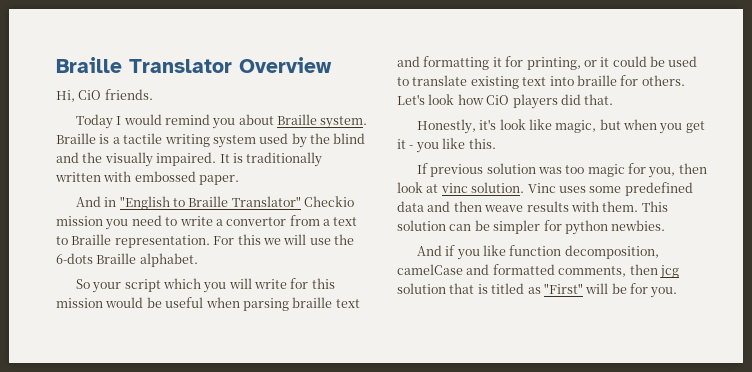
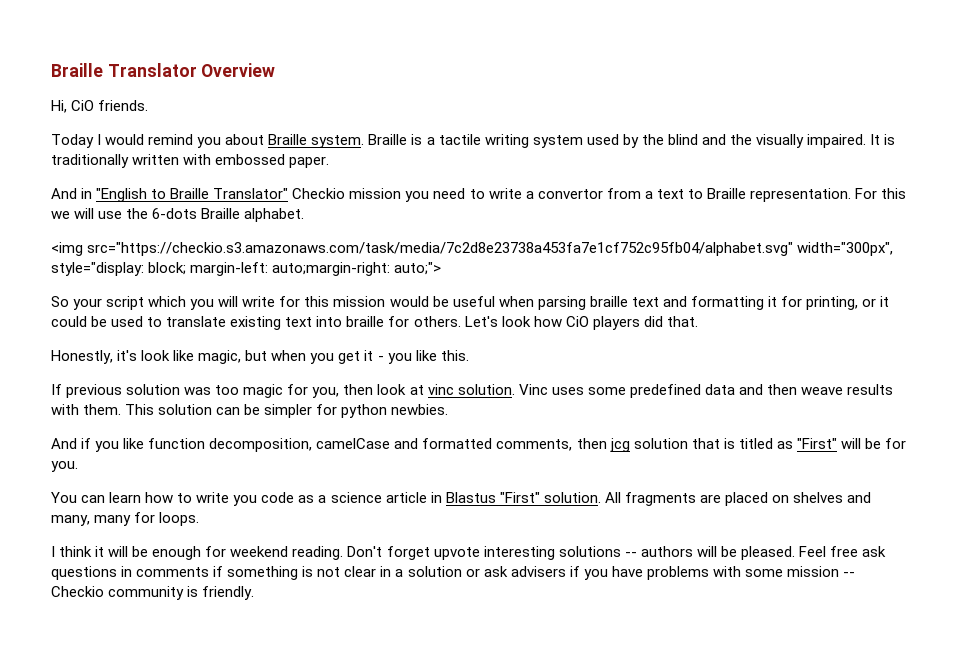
+ <img src="https://checkio.s3.amazonaws.com/task/media/7c2d8e23738a453fa7e1cf752c95fb04/alphabet.svg" width="300px", style="display: block; margin-left: auto;margin-right: auto;">
+ You can learn how to write you code as a science article in Blastus "First" solution. All fragments are placed on shelves and many, many for loops.
+ I think it will be enough for weekend reading. Don't forget upvote interesting solutions -- authors will be pleased. Feel free ask questions in comments if something is not clear in a solution or ask advisers if you have problems with some mission -- Checkio community is friendly.

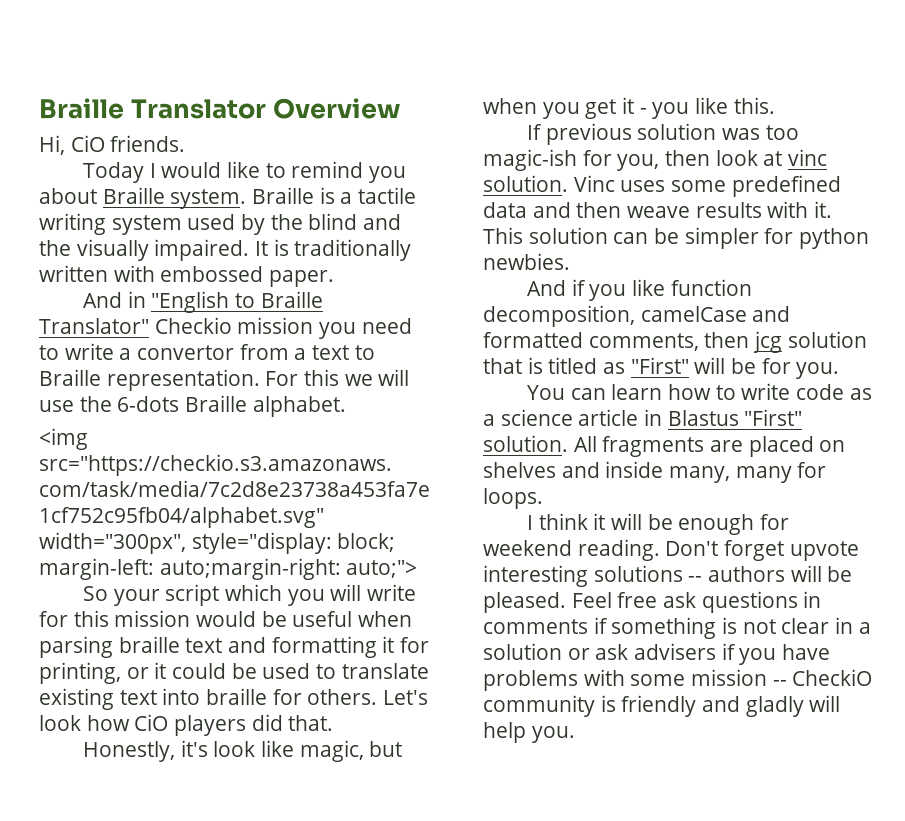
- Today I would remind you about Braille system.
+ Today I would like to remind you about Braille system.
- If previous solution was too magic for you, then look at vinc solution.
+ If previous solution was too magic-ish for you, then look at vinc solution.
- Vinc uses some predefined data and then weave results with them.
+ Vinc uses some predefined data and then weave results with it.
- You can learn how to write you code as a science article in Blastus "First" solution.
+ You can learn how to write code as a science article in Blastus "First" solution.
- All fragments are placed on shelves and many, many for loops.
+ All fragments are placed on shelves and inside many, many for loops.
- Feel free ask questions in comments if something is not clear in a solution or ask advisers if you have problems with some mission -- Checkio community is friendly.
+ Feel free ask questions in comments if something is not clear in a solution or ask advisers if you have problems with some mission -- CheckiO community is friendly and gladly will help you.

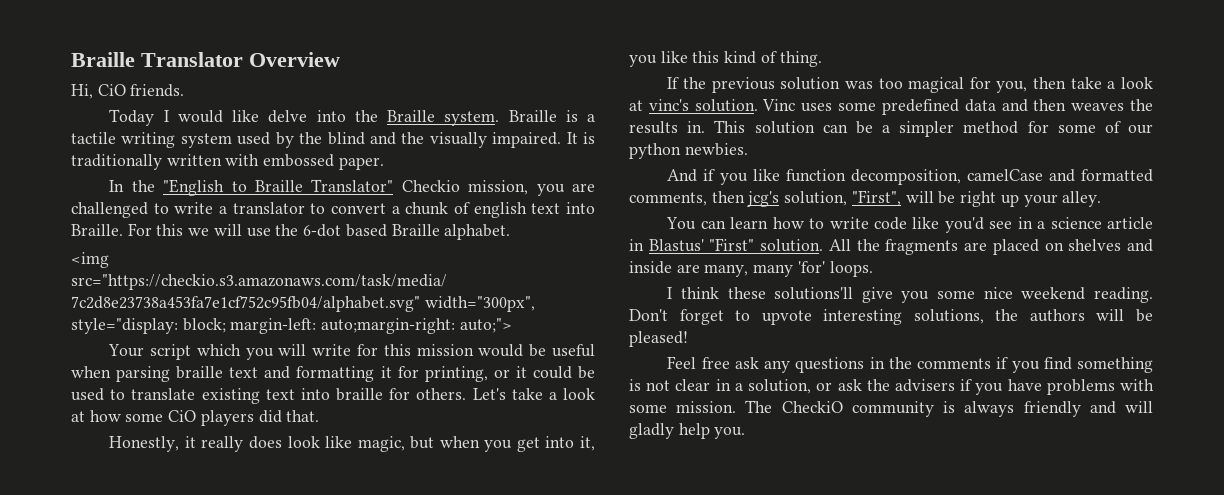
- Today I would like to remind you about Braille system.
+ Today I would like delve into the Braille system.
- And in "English to Braille Translator" Checkio mission you need to write a convertor from a text to Braille representation.
+ In the "English to Braille Translator" Checkio mission, you are challenged to write a translator to convert a chunk of english text into Braille.
- For this we will use the 6-dots Braille alphabet.
+ For this we will use the 6-dot based Braille alphabet.
- So your script which you will write for this mission would be useful when parsing braille text and formatting it for printing, or it could be used to translate existing text into braille for others.
+ Your script which you will write for this mission would be useful when parsing braille text and formatting it for printing, or it could be used to translate existing text into braille for others.
- Let's look how CiO players did that.
+ Let's take a look at how some CiO players did that.
- Honestly, it's look like magic, but when you get it - you like this.
+ Honestly, it really does look like magic, but when you get into it, you like this kind of thing.
- If previous solution was too magic-ish for you, then look at vinc solution.
+ If the previous solution was too magical for you, then take a look at vinc's solution.
- Vinc uses some predefined data and then weave results with it. This solution can be simpler for python newbies.
+ Vinc uses some predefined data and then weaves the results in. This solution can be a simpler method for some of our python newbies.
- And if you like function decomposition, camelCase and formatted comments, then jcg solution that is titled as "First" will be for you.
+ And if you like function decomposition, camelCase and formatted comments, then jcg's solution, "First", will be right up your alley.
- You can learn how to write code as a science article in Blastus "First" solution.
+ You can learn how to write code like you'd see in a science article in Blastus' "First" solution.
- All fragments are placed on shelves and inside many, many for loops.
+ All the fragments are placed on shelves and inside are many, many 'for' loops.
- I think it will be enough for weekend reading.
+ I think these solutions'll give you some nice weekend reading.
- Don't forget upvote interesting solutions -- authors will be pleased. Feel free ask questions in comments if something is not clear in a solution or ask advisers if you have problems with some mission -- CheckiO community is friendly and gladly will help you.
+ Don't forget to upvote interesting solutions, the authors will be pleased!
+ Feel free ask any questions in the comments if you find something is not clear in a solution, or ask the advisers if you have problems with some mission. The CheckiO community is always friendly and will gladly help you.

